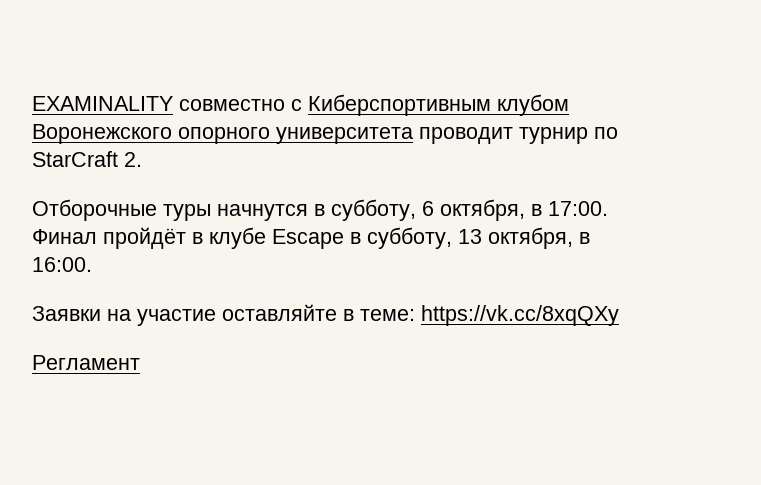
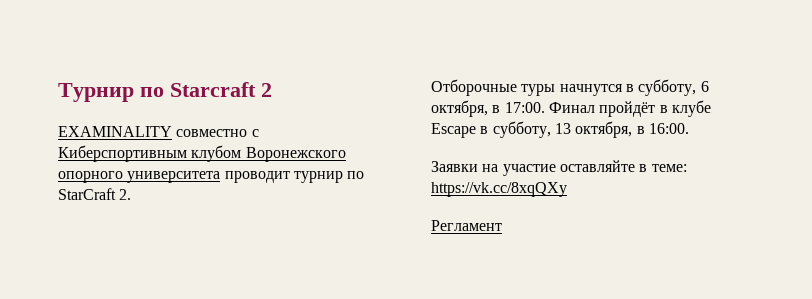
+ Турнир по Starcraft 2

